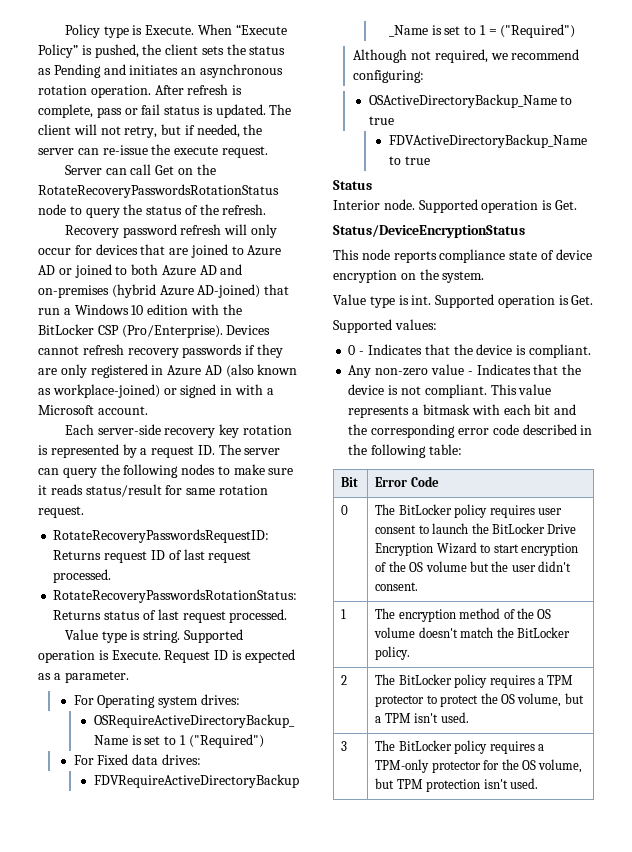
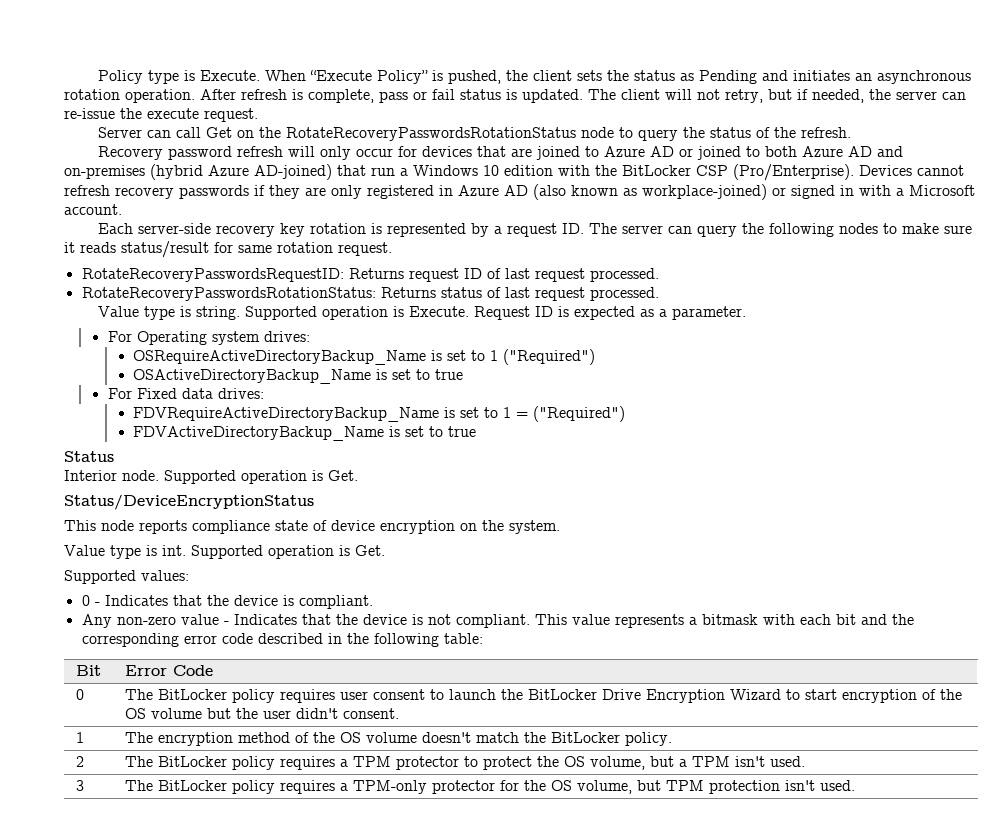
+ OSActiveDirectoryBackup_Name is set to true
- Although not required, we recommend configuring:
- OSActiveDirectoryBackup_Name to true
- FDVActiveDirectoryBackup_Name to true
+ FDVActiveDirectoryBackup_Name is set to true

